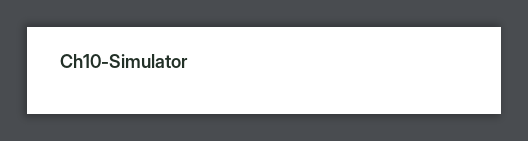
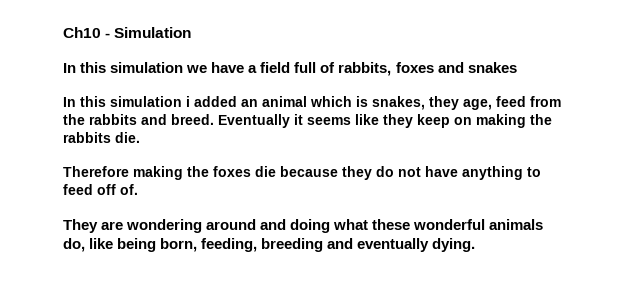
- Ch10-Simulator
+ Ch10 - Simulation
+ In this simulation we have a field full of rabbits, foxes and snakes
+ In this simulation i added an animal which is snakes, they age, feed from the rabbits and breed. Eventually it seems like they keep on making the rabbits die.
+ Therefore making the foxes die because they do not have anything to feed off of.
+ They are wondering around and doing what these wonderful animals do, like being born, feeding, breeding and eventually dying.

